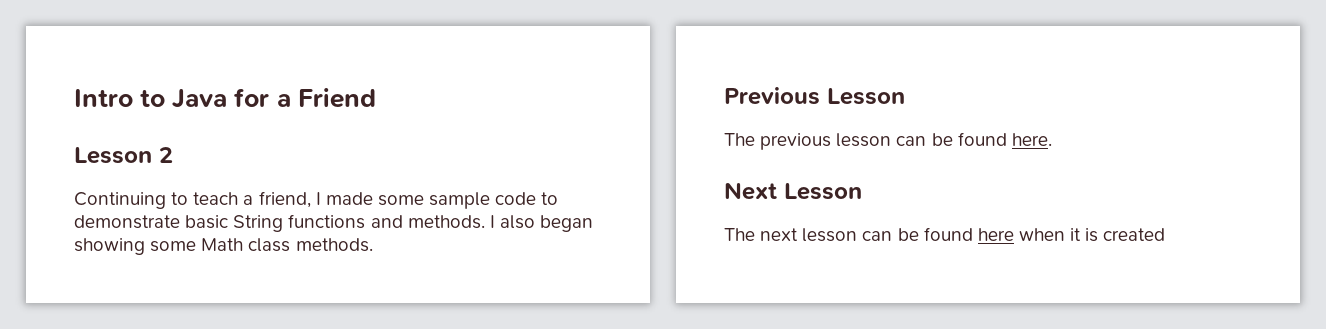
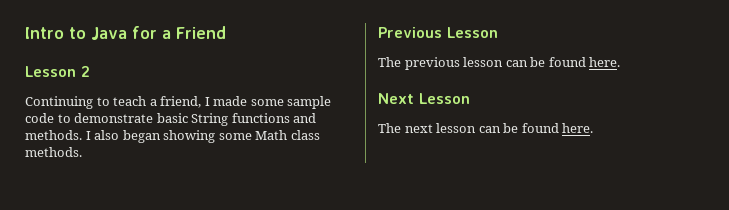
- The next lesson can be found here when it is created
+ The next lesson can be found here.

